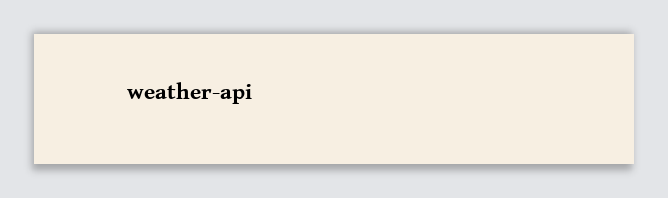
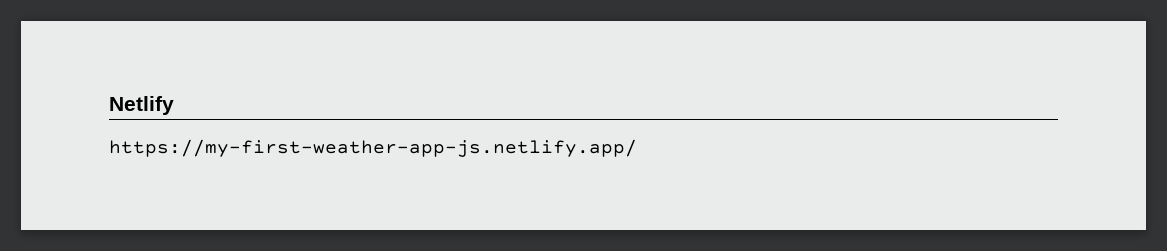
- weather-api
+ Netlify
+ https://my-first-weather-app-js.netlify.app/

